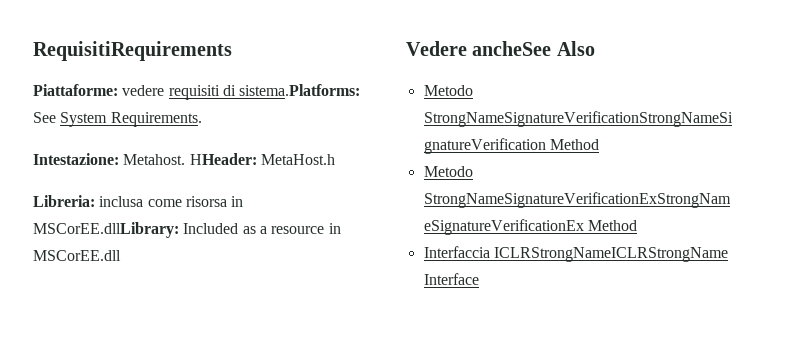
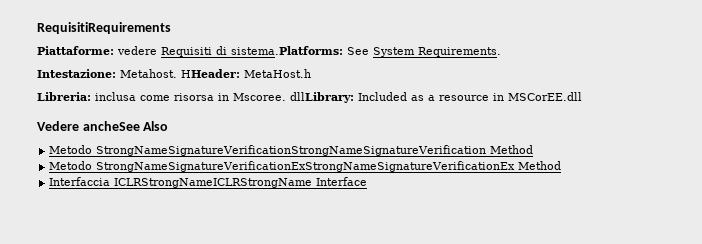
- Piattaforme: vedere requisiti di sistema.Platforms: See System Requirements.
+ Piattaforme: vedere Requisiti di sistema.Platforms: See System Requirements.
- Libreria: inclusa come risorsa in MSCorEE.dllLibrary: Included as a resource in MSCorEE.dll
+ Libreria: inclusa come risorsa in Mscoree. dllLibrary: Included as a resource in MSCorEE.dll

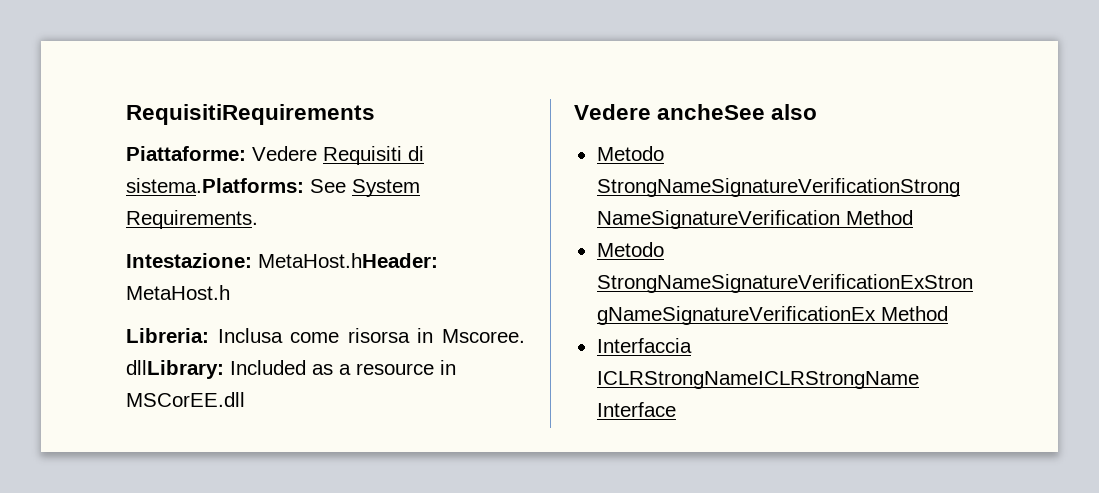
- Piattaforme: vedere Requisiti di sistema.Platforms: See System Requirements.
+ Piattaforme: Vedere Requisiti di sistema.Platforms: See System Requirements.
- Intestazione: Metahost. HHeader: MetaHost.h
+ Intestazione: MetaHost.hHeader: MetaHost.h
- Libreria: inclusa come risorsa in Mscoree. dllLibrary: Included as a resource in MSCorEE.dll
+ Libreria: Inclusa come risorsa in Mscoree. dllLibrary: Included as a resource in MSCorEE.dll
- Vedere ancheSee Also
+ Vedere ancheSee also

